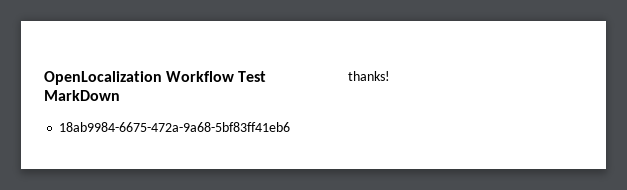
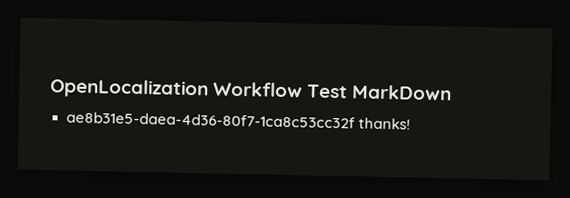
- 18ab9984-6675-472a-9a68-5bf83ff41eb6 thanks!
+ ae8b31e5-daea-4d36-80f7-1ca8c53cc32f thanks!

